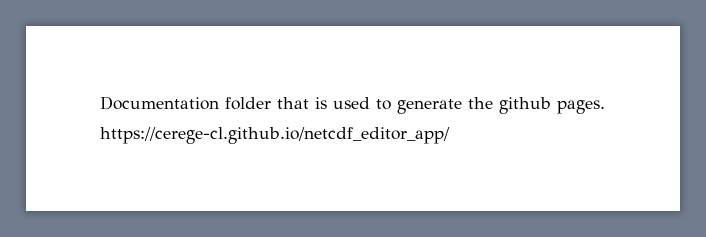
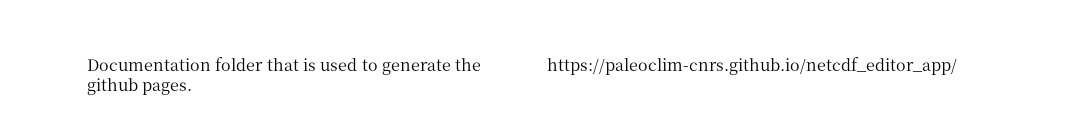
- Documentation folder that is used to generate the github pages. https://cerege-cl.github.io/netcdf_editor_app/
+ Documentation folder that is used to generate the github pages. https://paleoclim-cnrs.github.io/netcdf_editor_app/

